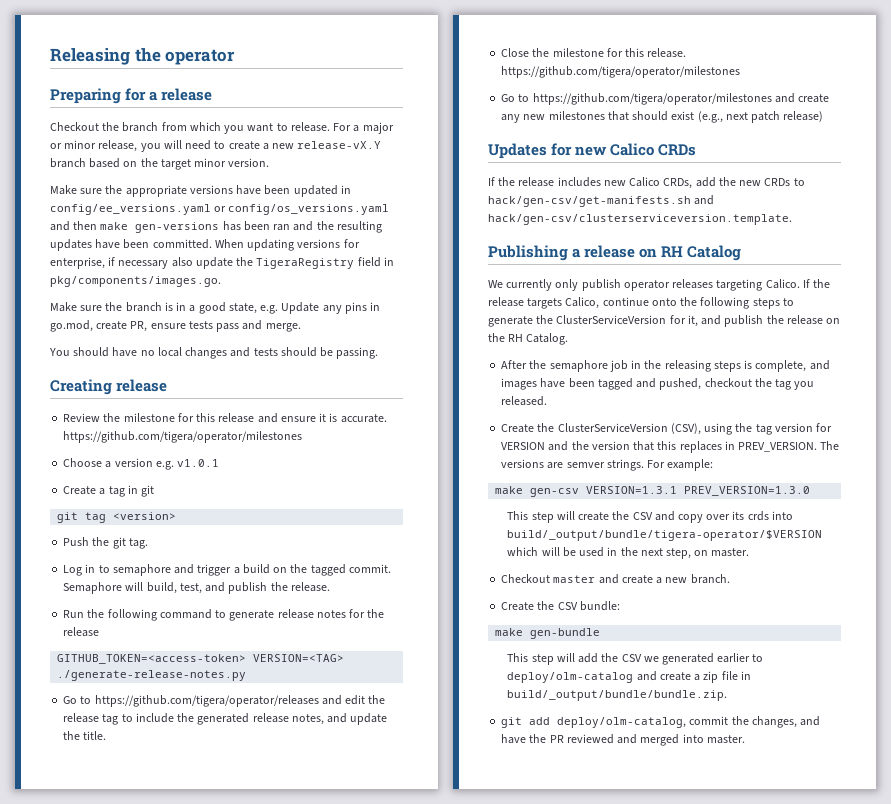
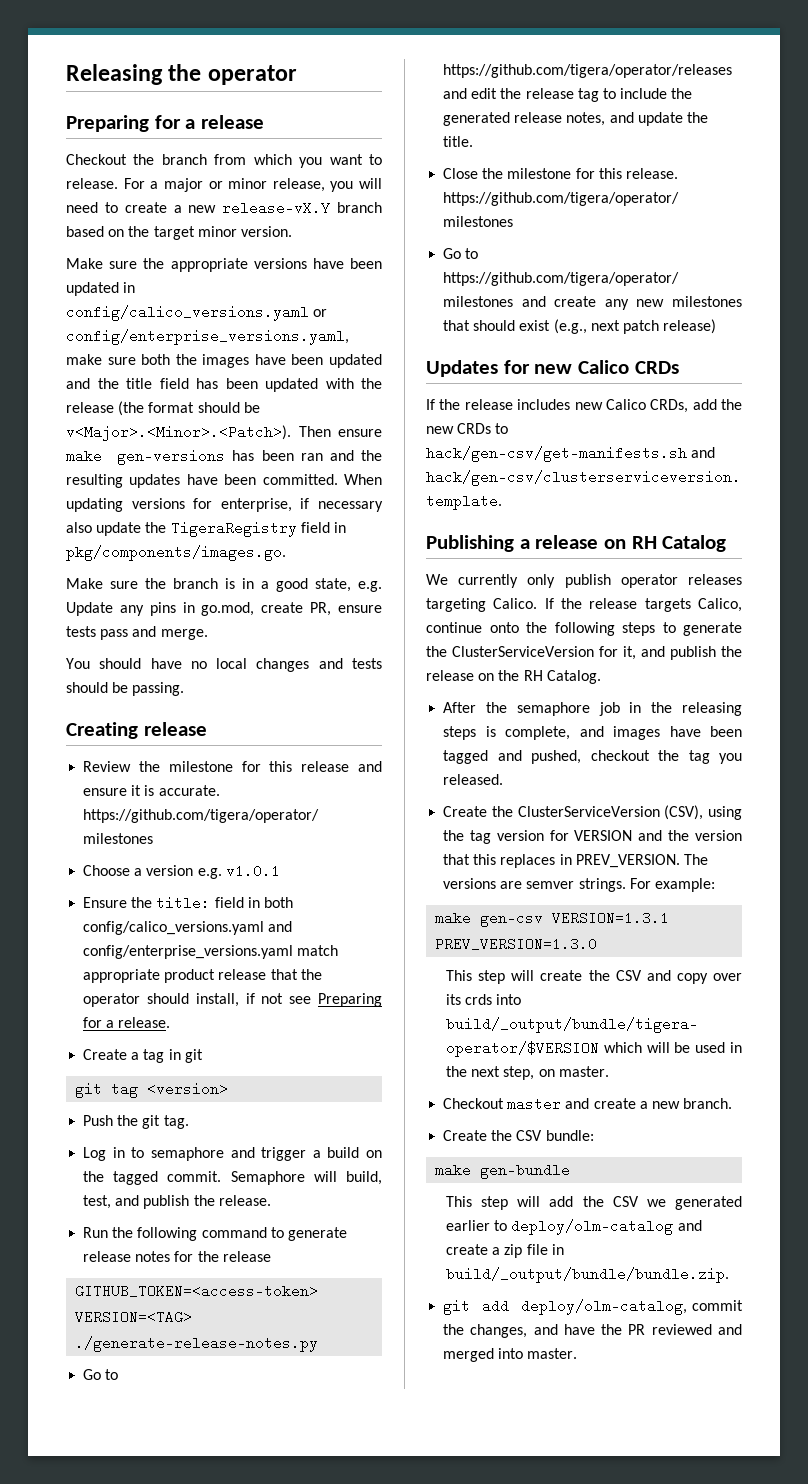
- Make sure the appropriate versions have been updated in config/ee_versions.yaml or config/os_versions.yaml and then make gen-versions has been ran and the resulting updates have been committed.
+ Make sure the appropriate versions have been updated in config/calico_versions.yaml or config/enterprise_versions.yaml, make sure both the images have been updated and the title field has been updated with the release (the format should be v<Major>.<Minor>.<Patch>). Then ensure make gen-versions has been ran and the resulting updates have been committed.
+ Ensure the title: field in both config/calico_versions.yaml and config/enterprise_versions.yaml match appropriate product release that the operator should install, if not see Preparing for a release.

